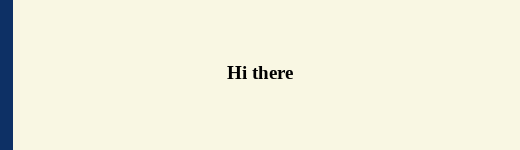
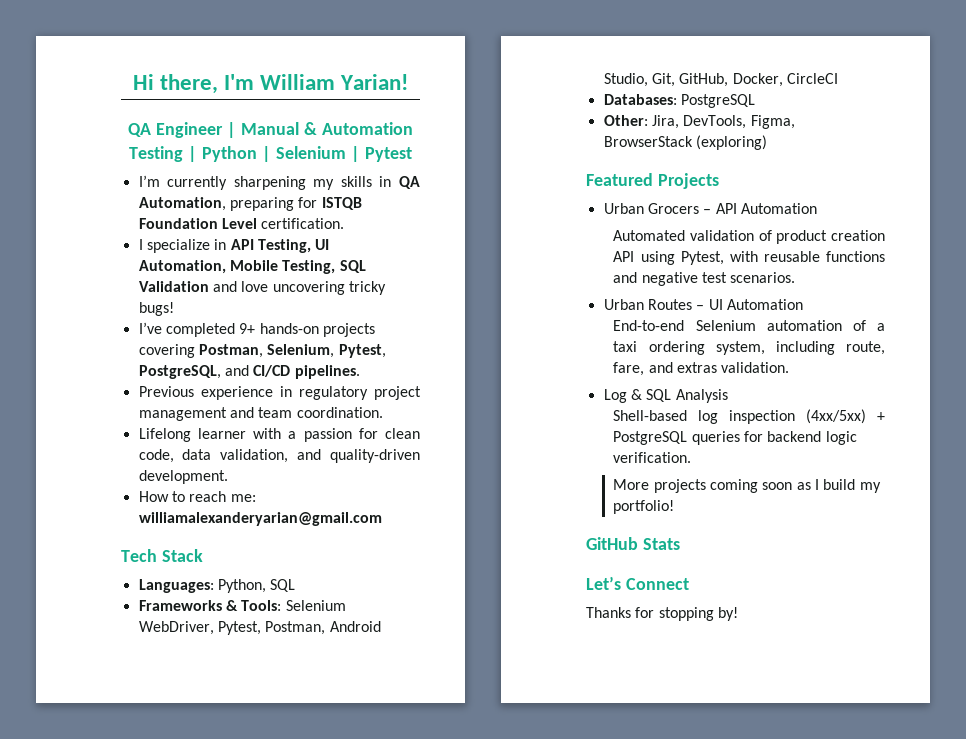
- Hi there
+ Hi there, I'm William Yarian!
+ QA Engineer | Manual & Automation Testing | Python | Selenium | Pytest
+ I’m currently sharpening my skills in QA Automation, preparing for ISTQB Foundation Level certification.
+ I specialize in API Testing, UI Automation, Mobile Testing, SQL Validation and love uncovering tricky bugs!
+ I’ve completed 9+ hands-on projects covering Postman, Selenium, Pytest, PostgreSQL, and CI/CD pipelines.
+ Previous experience in regulatory project management and team coordination.
+ Lifelong learner with a passion for clean code, data validation, and quality-driven development.
+ How to reach me: williamalexanderyarian@gmail.com
+ Tech Stack
+ Languages: Python, SQL
+ Frameworks & Tools: Selenium WebDriver, Pytest, Postman, Android Studio, Git, GitHub, Docker, CircleCI
+ Databases: PostgreSQL
+ Other: Jira, DevTools, Figma, BrowserStack (exploring)
+ Featured Projects
+ Urban Grocers – API Automation
+ Automated validation of product creation API using Pytest, with reusable functions and negative test scenarios.
+ Urban Routes – UI Automation
+ End-to-end Selenium automation of a taxi ordering system, including route, fare, and extras validation.
+ Log & SQL Analysis
+ Shell-based log inspection (4xx/5xx) + PostgreSQL queries for backend logic verification.
+ More projects coming soon as I build my portfolio!
+ GitHub Stats
+ Let’s Connect
+ Thanks for stopping by!

